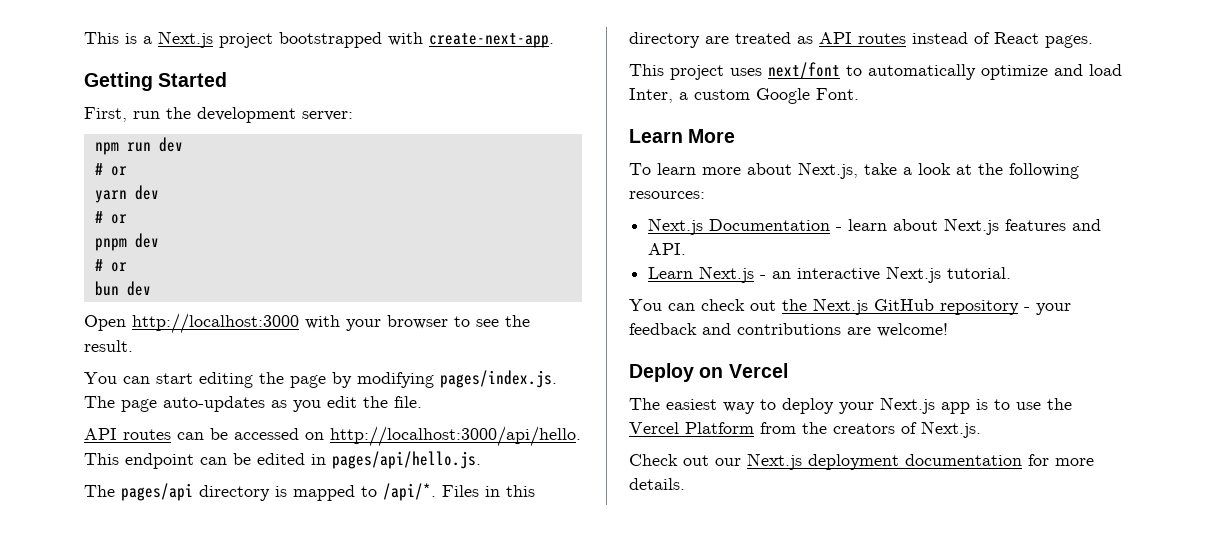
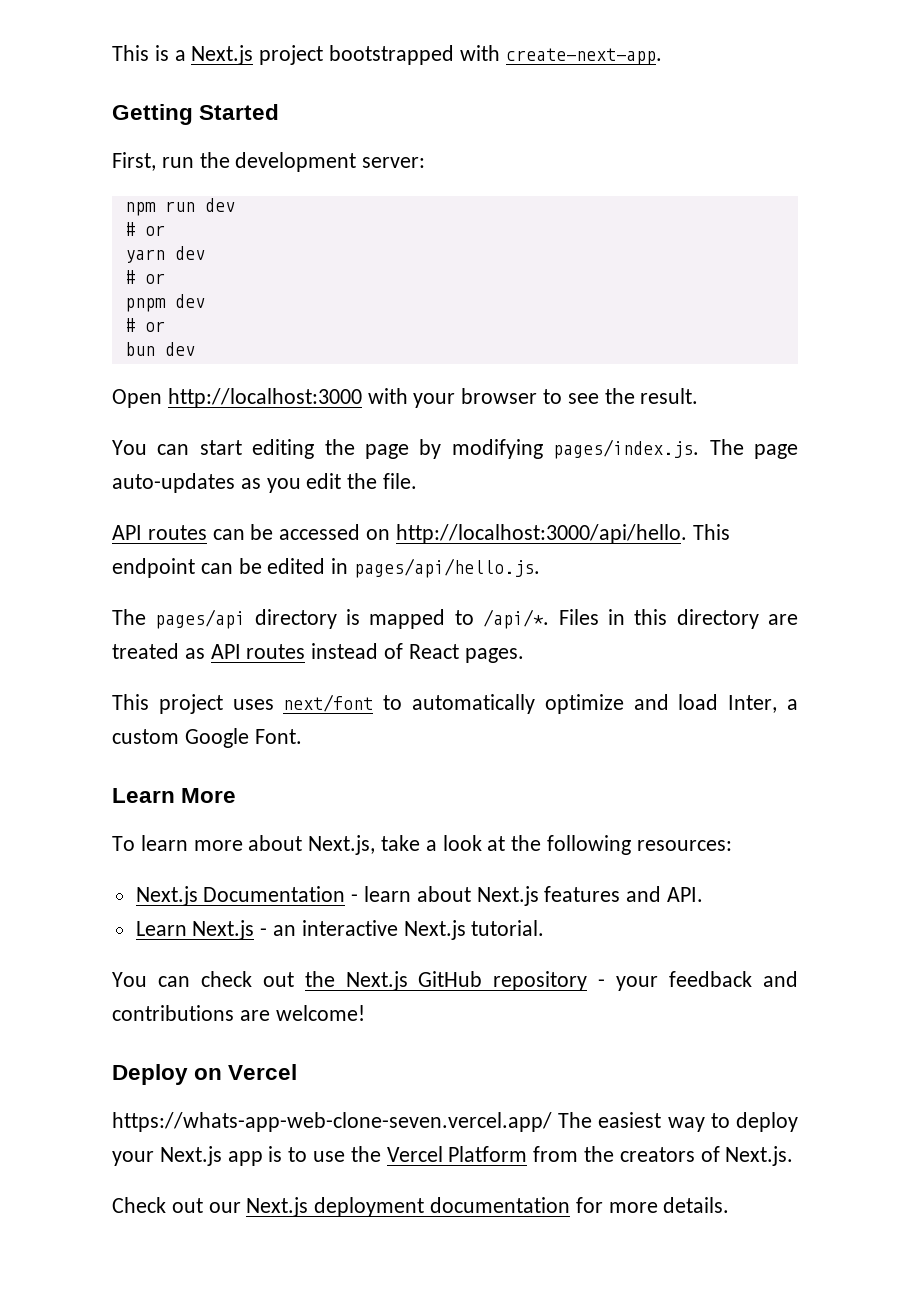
- The easiest way to deploy your Next.js app is to use the Vercel Platform from the creators of Next.js.
+ https://whats-app-web-clone-seven.vercel.app/ The easiest way to deploy your Next.js app is to use the Vercel Platform from the creators of Next.js.

